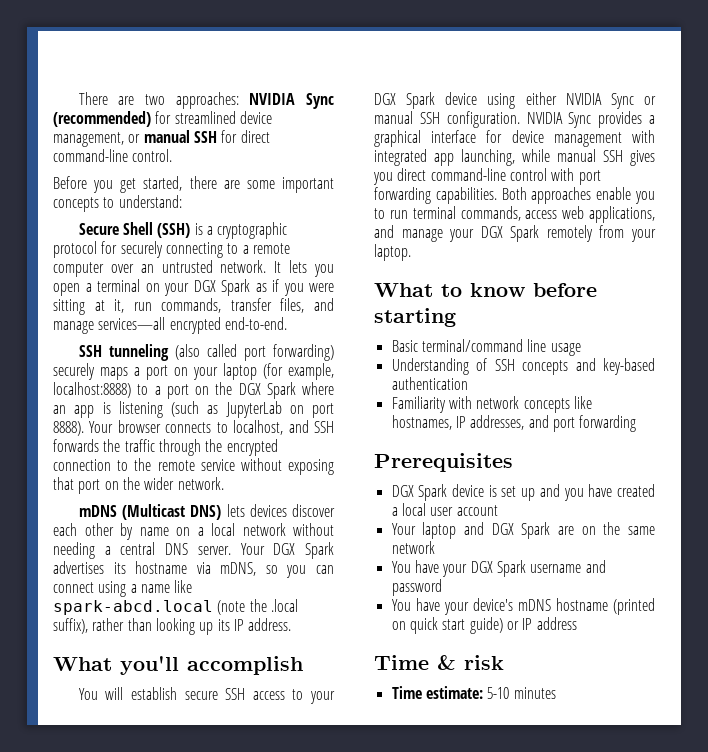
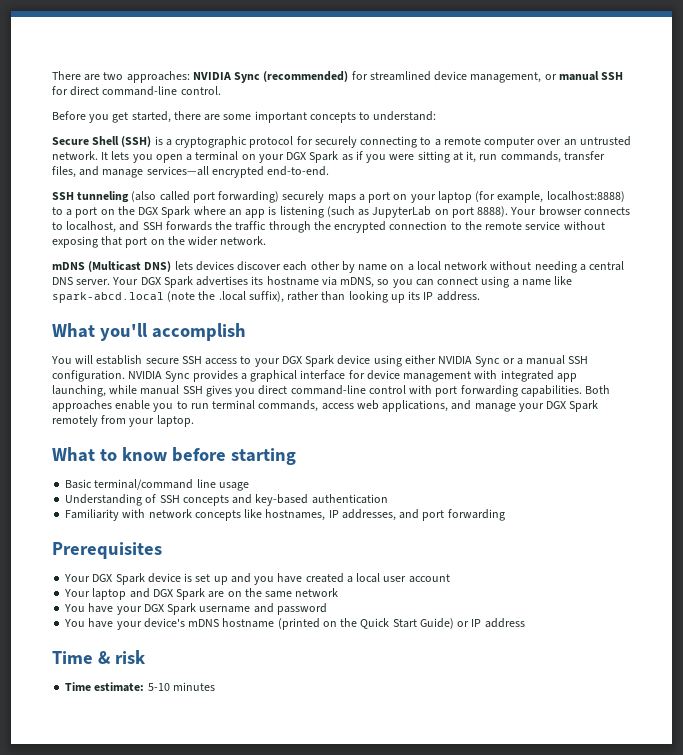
- You will establish secure SSH access to your DGX Spark device using either NVIDIA Sync or manual SSH configuration.
+ You will establish secure SSH access to your DGX Spark device using either NVIDIA Sync or a manual SSH configuration.
- DGX Spark device is set up and you have created a local user account
+ Your DGX Spark device is set up and you have created a local user account
- You have your device's mDNS hostname (printed on quick start guide) or IP address
+ You have your device's mDNS hostname (printed on the Quick Start Guide) or IP address

